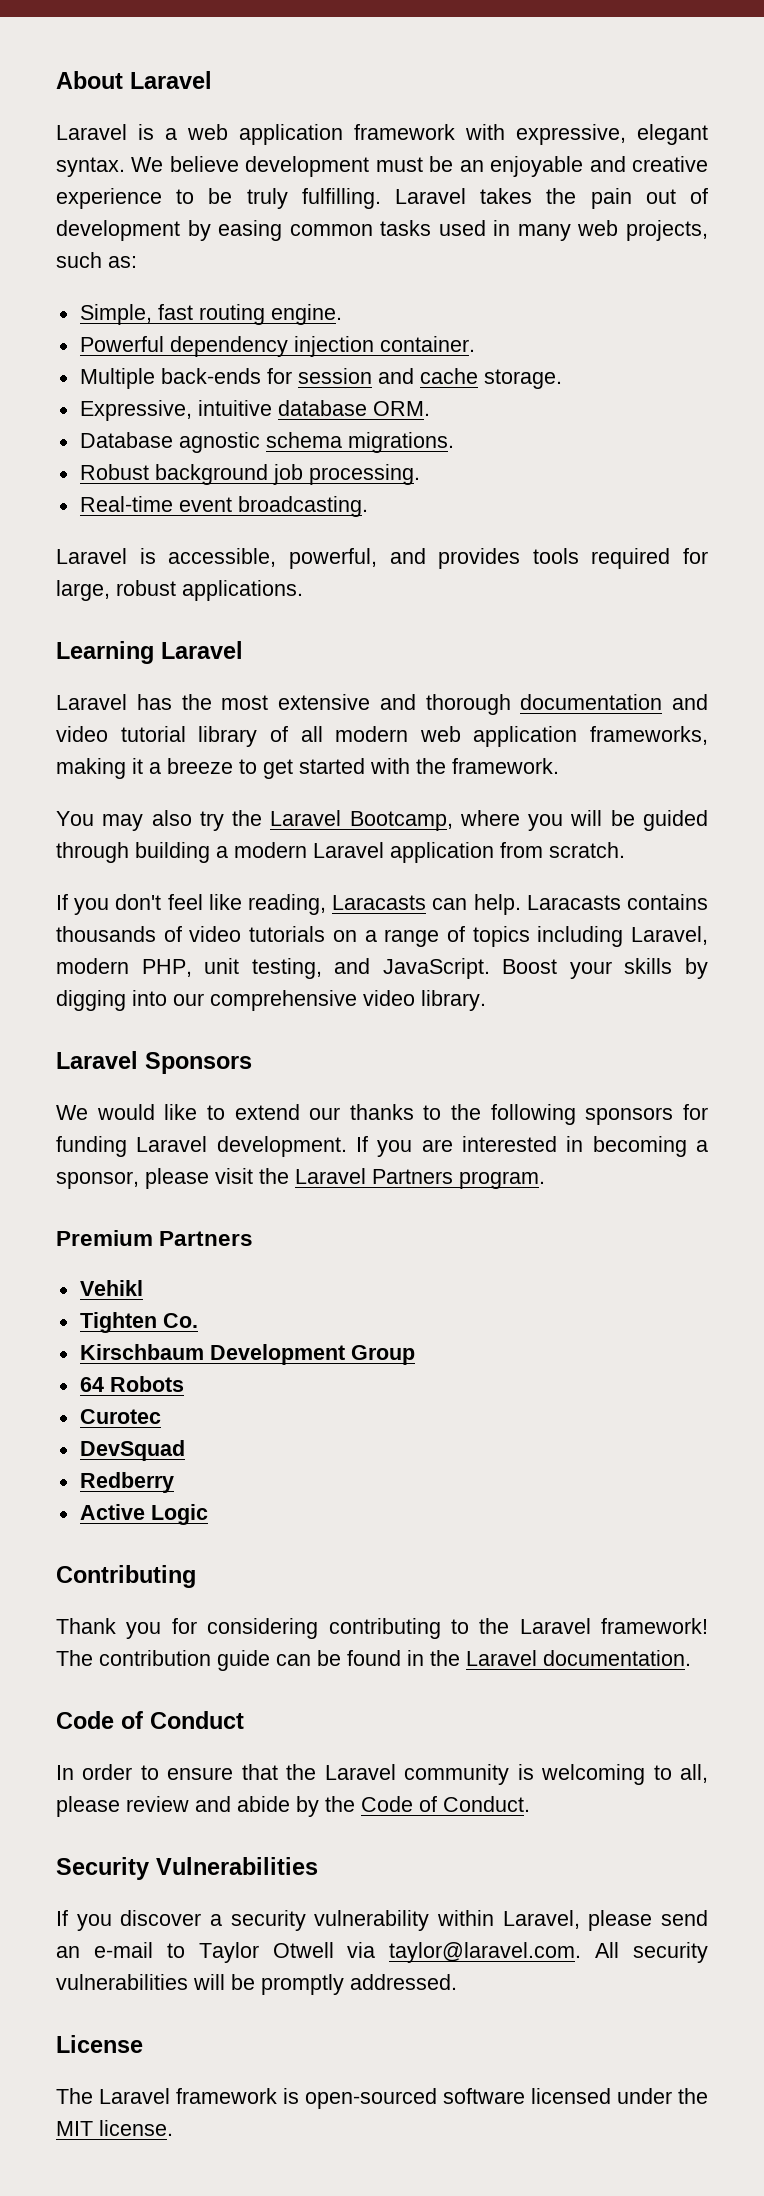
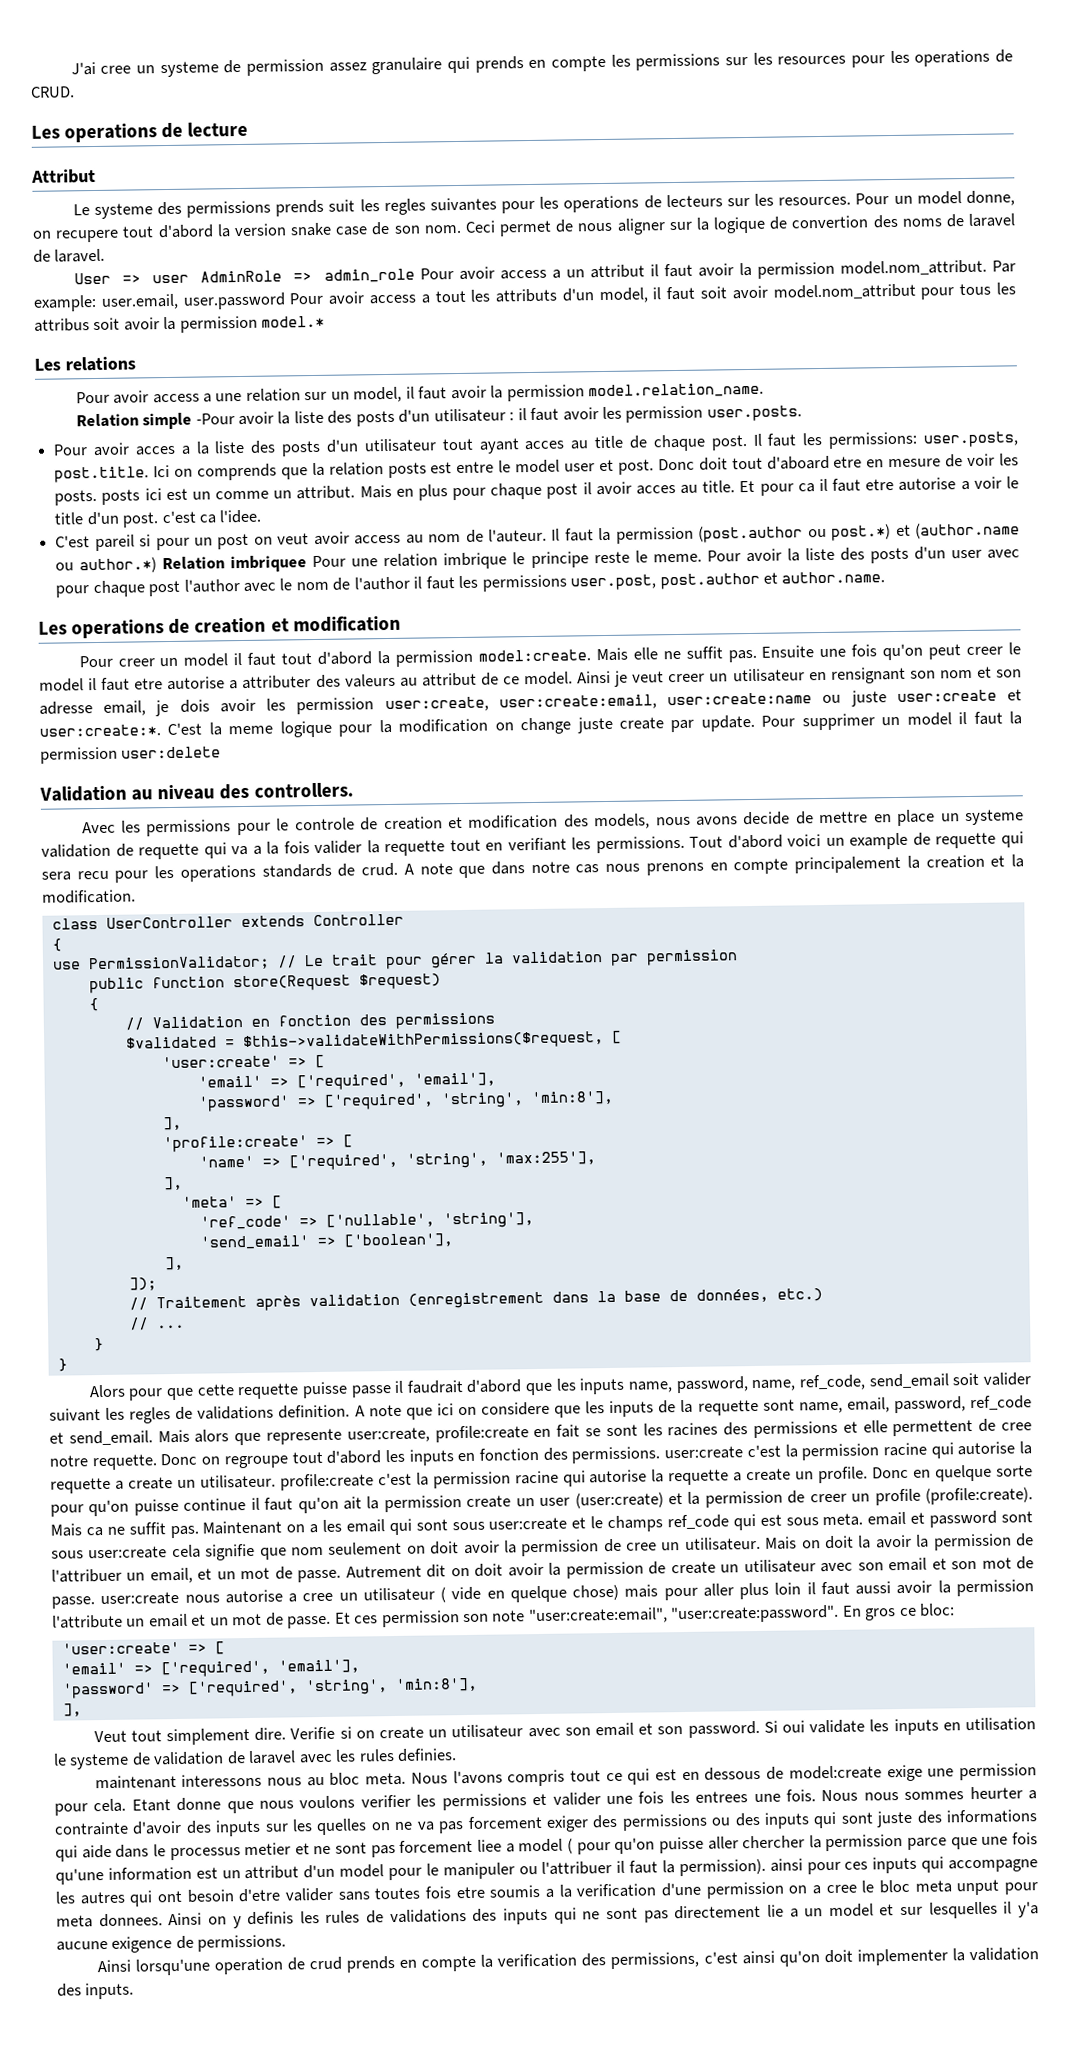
- About Laravel
- Laravel is a web application framework with expressive, elegant syntax. We believe development must be an enjoyable and creative experience to be truly fulfilling. Laravel takes the pain out of development by easing common tasks used in many web projects, such as:
- Simple, fast routing engine.
- Powerful dependency injection container.
- Multiple back-ends for session and cache storage.
- Expressive, intuitive database ORM.
- Database agnostic schema migrations.
- Robust background job processing.
- Real-time event broadcasting.
- Laravel is accessible, powerful, and provides tools required for large, robust applications.
- Learning Laravel
- Laravel has the most extensive and thorough documentation and video tutorial library of all modern web application frameworks, making it a breeze to get started with the framework.
- You may also try the Laravel Bootcamp, where you will be guided through building a modern Laravel application from scratch.
- If you don't feel like reading, Laracasts can help. Laracasts contains thousands of video tutorials on a range of topics including Laravel, modern PHP, unit testing, and JavaScript. Boost your skills by digging into our comprehensive video library.
- Laravel Sponsors
- We would like to extend our thanks to the following sponsors for funding Laravel development. If you are interested in becoming a sponsor, please visit the Laravel Partners program.
- Premium Partners
- Vehikl
- Tighten Co.
- Kirschbaum Development Group
- 64 Robots
- Curotec
- DevSquad
- Redberry
- Active Logic
- Contributing
- Thank you for considering contributing to the Laravel framework! The contribution guide can be found in the Laravel documentation.
- Code of Conduct
- In order to ensure that the Laravel community is welcoming to all, please review and abide by the Code of Conduct.
- Security Vulnerabilities
- If you discover a security vulnerability within Laravel, please send an e-mail to Taylor Otwell via taylor@laravel.com. All security vulnerabilities will be promptly addressed.
- License
- The Laravel framework is open-sourced software licensed under the MIT license.
+ J'ai cree un systeme de permission assez granulaire qui prends en compte les permissions sur les resources pour les operations de CRUD.
+ Les operations de lecture
+ Attribut
+ Le systeme des permissions prends suit les regles suivantes pour les operations de lecteurs sur les resources. Pour un model donne, on recupere tout d'abord la version snake case de son nom. Ceci permet de nous aligner sur la logique de convertion des noms de laravel de laravel.
+ User => user AdminRole => admin_role Pour avoir access a un attribut il faut avoir la permission model.nom_attribut. Par example: user.email, user.password Pour avoir access a tout les attributs d'un model, il faut soit avoir model.nom_attribut pour tous les attribus soit avoir la permission model.*
+ Les relations
+ Pour avoir access a une relation sur un model, il faut avoir la permission model.relation_name.
+ Relation simple -Pour avoir la liste des posts d'un utilisateur : il faut avoir les permission user.posts.
+ Pour avoir acces a la liste des posts d'un utilisateur tout ayant acces au title de chaque post. Il faut les permissions: user.posts, post.title. Ici on comprends que la relation posts est entre le model user et post. Donc doit tout d'aboard etre en mesure de voir les posts. posts ici est un comme un attribut. Mais en plus pour chaque post il avoir acces au title. Et pour ca il faut etre autorise a voir le title d'un post. c'est ca l'idee.
+ C'est pareil si pour un post on veut avoir access au nom de l'auteur. Il faut la permission (post.author ou post.*) et (author.name ou author.*) Relation imbriquee Pour une relation imbrique le principe reste le meme. Pour avoir la liste des posts d'un user avec pour chaque post l'author avec le nom de l'author il faut les permissions user.post, post.author et author.name.
+ Les operations de creation et modification
+ Pour creer un model il faut tout d'abord la permission model:create. Mais elle ne suffit pas. Ensuite une fois qu'on peut creer le model il faut etre autorise a attributer des valeurs au attribut de ce model. Ainsi je veut creer un utilisateur en rensignant son nom et son adresse email, je dois avoir les permission user:create, user:create:email, user:create:name ou juste user:create et user:create:*. C'est la meme logique pour la modification on change juste create par update. Pour supprimer un model il faut la permission user:delete
+ Validation au niveau des controllers.
+ Avec les permissions pour le controle de creation et modification des models, nous avons decide de mettre en place un systeme validation de requette qui va a la fois valider la requette tout en verifiant les permissions. Tout d'abord voici un example de requette qui sera recu pour les operations standards de crud. A note que dans notre cas nous prenons en compte principalement la creation et la modification.
+ class UserController extends Controller
+ {
+ use PermissionValidator; // Le trait pour gérer la validation par permission
+ public function store(Request $request)
+ {
+ // Validation en fonction des permissions
+ $validated = $this->validateWithPermissions($request, [
+ 'user:create' => [
+ 'email' => ['required', 'email'],
+ 'password' => ['required', 'string', 'min:8'],
+ ],
+ 'profile:create' => [
+ 'name' => ['required', 'string', 'max:255'],
+ ],
+ 'meta' => [
+ 'ref_code' => ['nullable', 'string'],
+ 'send_email' => ['boolean'],
+ ],
+ ]);
+ // Traitement après validation (enregistrement dans la base de données, etc.)
+ // ...
+ }
+ }
+ Alors pour que cette requette puisse passe il faudrait d'abord que les inputs name, password, name, ref_code, send_email soit valider suivant les regles de validations definition. A note que ici on considere que les inputs de la requette sont name, email, password, ref_code et send_email. Mais alors que represente user:create, profile:create en fait se sont les racines des permissions et elle permettent de cree notre requette. Donc on regroupe tout d'abord les inputs en fonction des permissions. user:create c'est la permission racine qui autorise la requette a create un utilisateur. profile:create c'est la permission racine qui autorise la requette a create un profile. Donc en quelque sorte pour qu'on puisse continue il faut qu'on ait la permission create un user (user:create) et la permission de creer un profile (profile:create). Mais ca ne suffit pas. Maintenant on a les email qui sont sous user:create et le champs ref_code qui est sous meta. email et password sont sous user:create cela signifie que nom seulement on doit avoir la permission de cree un utilisateur. Mais on doit la avoir la permission de l'attribuer un email, et un mot de passe. Autrement dit on doit avoir la permission de create un utilisateur avec son email et son mot de passe. user:create nous autorise a cree un utilisateur ( vide en quelque chose) mais pour aller plus loin il faut aussi avoir la permission l'attribute un email et un mot de passe. Et ces permission son note "user:create:email", "user:create:password". En gros ce bloc:
+ 'user:create' => [
+ 'email' => ['required', 'email'],
+ 'password' => ['required', 'string', 'min:8'],
+ ],
+ Veut tout simplement dire. Verifie si on create un utilisateur avec son email et son password. Si oui validate les inputs en utilisation le systeme de validation de laravel avec les rules definies.
+ maintenant interessons nous au bloc meta. Nous l'avons compris tout ce qui est en dessous de model:create exige une permission pour cela. Etant donne que nous voulons verifier les permissions et valider une fois les entrees une fois. Nous nous sommes heurter a contrainte d'avoir des inputs sur les quelles on ne va pas forcement exiger des permissions ou des inputs qui sont juste des informations qui aide dans le processus metier et ne sont pas forcement liee a model ( pour qu'on puisse aller chercher la permission parce que une fois qu'une information est un attribut d'un model pour le manipuler ou l'attribuer il faut la permission). ainsi pour ces inputs qui accompagne les autres qui ont besoin d'etre valider sans toutes fois etre soumis a la verification d'une permission on a cree le bloc meta unput pour meta donnees. Ainsi on y definis les rules de validations des inputs qui ne sont pas directement lie a un model et sur lesquelles il y'a aucune exigence de permissions.
+ Ainsi lorsqu'une operation de crud prends en compte la verification des permissions, c'est ainsi qu'on doit implementer la validation des inputs.

